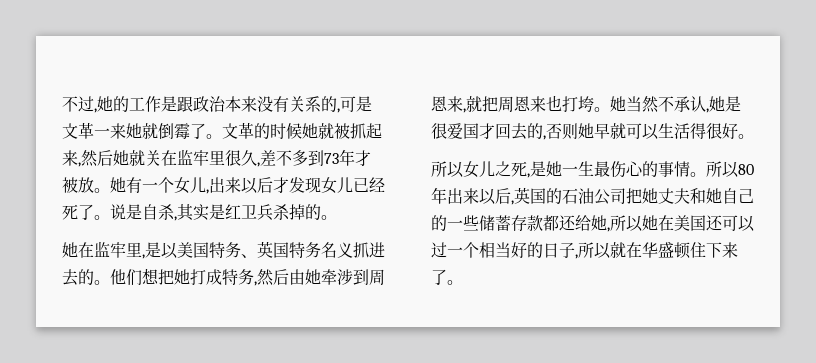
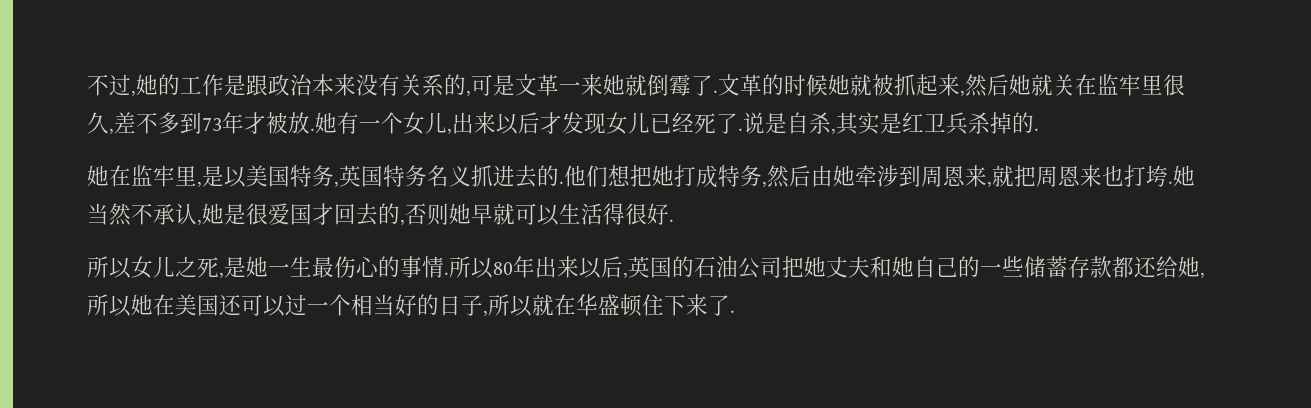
- 不过,她的工作是跟政治本来没有关系的,可是文革一来她就倒霉了。
+ 不过,她的工作是跟政治本来没有关系的,可是文革一来她就倒霉了.
- 文革的时候她就被抓起来,然后她就关在监牢里很久,差不多到73年才被放。
+ 文革的时候她就被抓起来,然后她就关在监牢里很久,差不多到73年才被放.
- 她有一个女儿,出来以后才发现女儿已经死了。
+ 她有一个女儿,出来以后才发现女儿已经死了.
- 说是自杀,其实是红卫兵杀掉的。
+ 说是自杀,其实是红卫兵杀掉的.
- 她在监牢里,是以美国特务、英国特务名义抓进去的。
+ 她在监牢里,是以美国特务,英国特务名义抓进去的.
- 他们想把她打成特务,然后由她牵涉到周恩来,就把周恩来也打垮。
+ 他们想把她打成特务,然后由她牵涉到周恩来,就把周恩来也打垮.
- 她当然不承认,她是很爱国才回去的,否则她早就可以生活得很好。
+ 她当然不承认,她是很爱国才回去的,否则她早就可以生活得很好.
- 所以女儿之死,是她一生最伤心的事情。
+ 所以女儿之死,是她一生最伤心的事情.
- 所以80年出来以后,英国的石油公司把她丈夫和她自己的一些储蓄存款都还给她,所以她在美国还可以过一个相当好的日子,所以就在华盛顿住下来了。
+ 所以80年出来以后,英国的石油公司把她丈夫和她自己的一些储蓄存款都还给她,所以她在美国还可以过一个相当好的日子,所以就在华盛顿住下来了.

